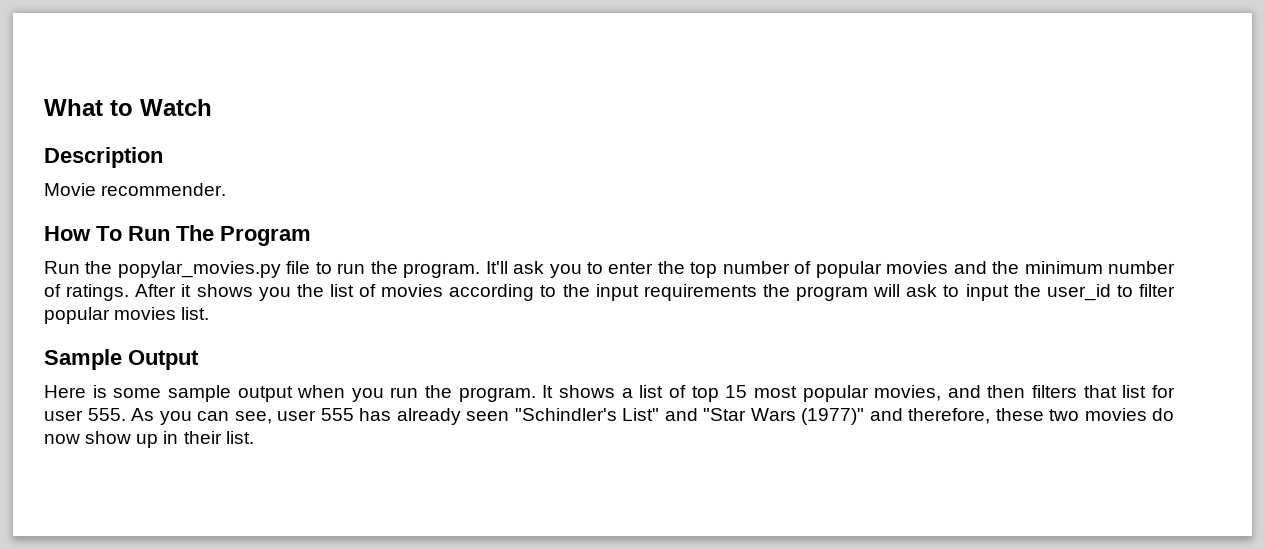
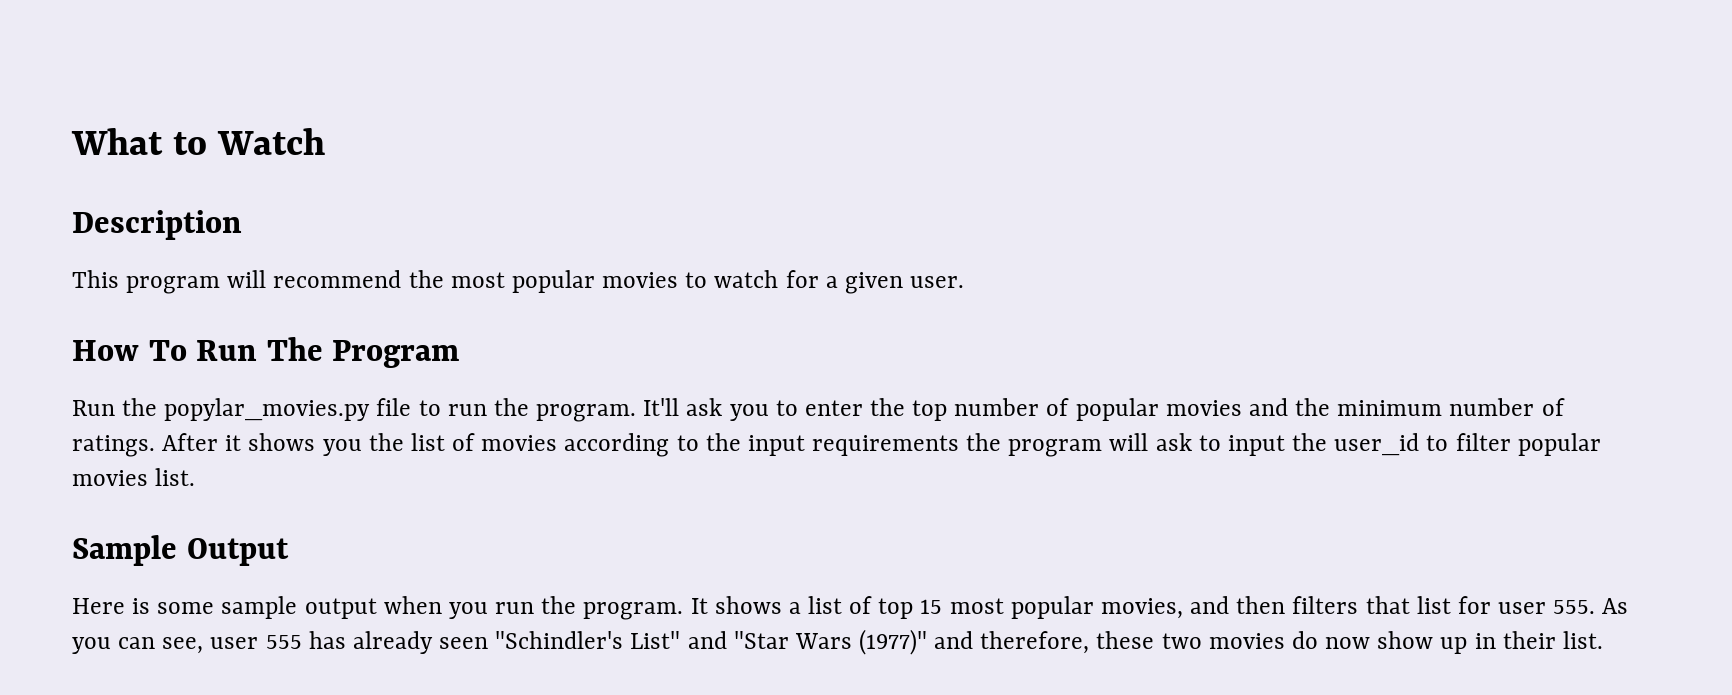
- Movie recommender.
+ This program will recommend the most popular movies to watch for a given user.

